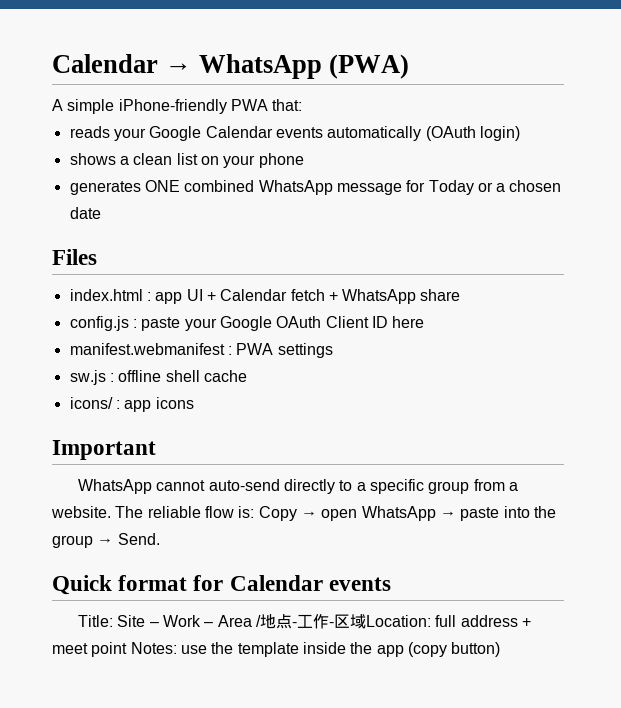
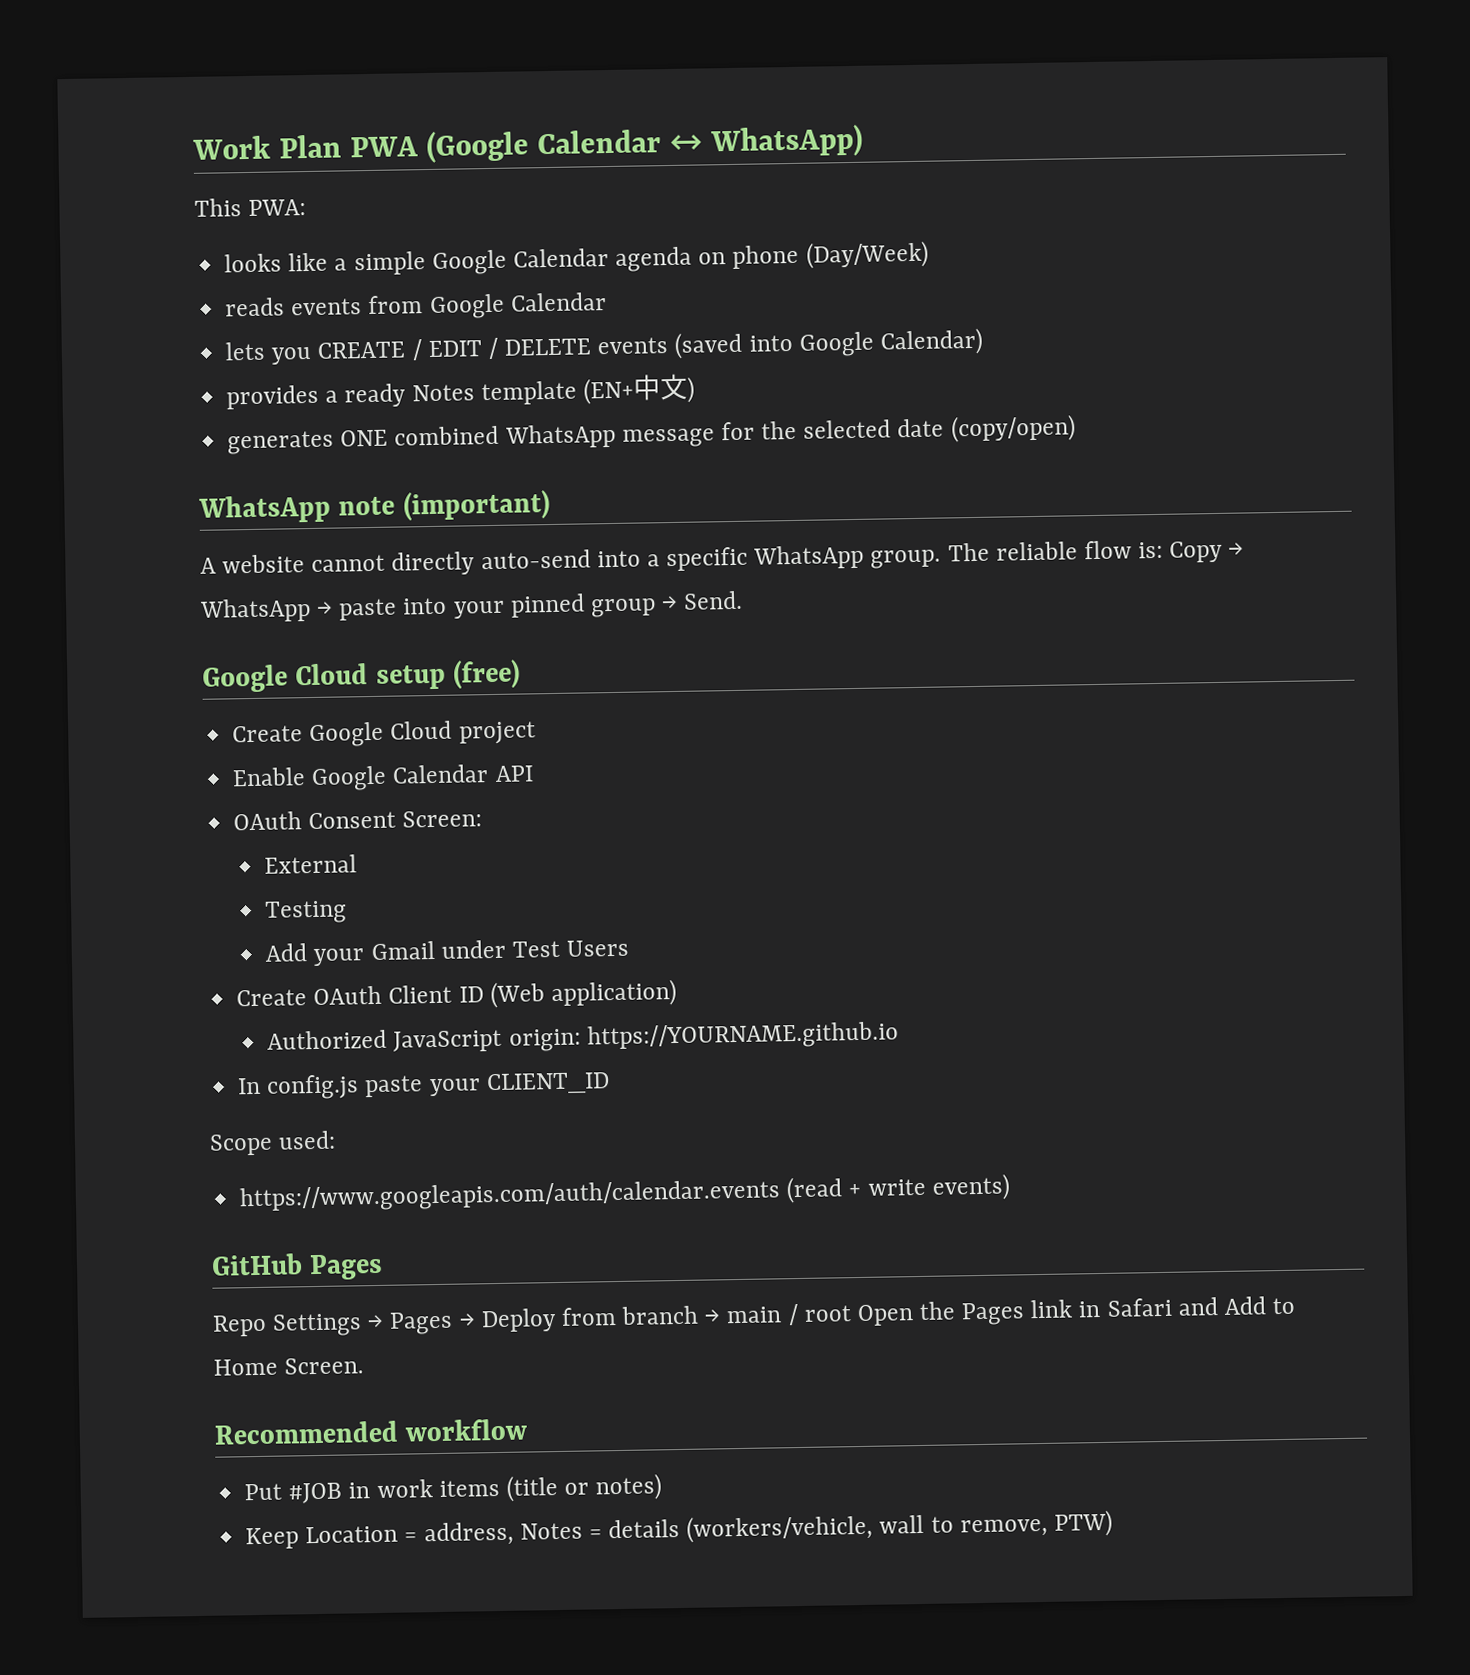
- Calendar → WhatsApp (PWA)
- A simple iPhone-friendly PWA that:
+ Work Plan PWA (Google Calendar ↔ WhatsApp)
+ This PWA:
+ looks like a simple Google Calendar agenda on phone (Day/Week)
- reads your Google Calendar events automatically (OAuth login)
- shows a clean list on your phone
+ reads events from Google Calendar
+ lets you CREATE / EDIT / DELETE events (saved into Google Calendar)
+ provides a ready Notes template (EN+中文)
- generates ONE combined WhatsApp message for Today or a chosen date
- Files
- index.html : app UI + Calendar fetch + WhatsApp share
- config.js : paste your Google OAuth Client ID here
- manifest.webmanifest : PWA settings
- sw.js : offline shell cache
- icons/ : app icons
- Important
- WhatsApp cannot auto-send directly to a specific group from a website.
+ generates ONE combined WhatsApp message for the selected date (copy/open)
+ WhatsApp note (important)
+ A website cannot directly auto-send into a specific WhatsApp group.
- The reliable flow is: Copy → open WhatsApp → paste into the group → Send.
+ The reliable flow is: Copy → WhatsApp → paste into your pinned group → Send.
- Quick format for Calendar events
- Title: Site – Work – Area /地点-工作-区域Location: full address + meet point Notes: use the template inside the app (copy button)
+ Google Cloud setup (free)
+ Create Google Cloud project
+ Enable Google Calendar API
+ OAuth Consent Screen:
+ External
+ Testing
+ Add your Gmail under Test Users
+ Create OAuth Client ID (Web application)
+ Authorized JavaScript origin: https://YOURNAME.github.io
+ In config.js paste your CLIENT_ID
+ Scope used:
+ https://www.googleapis.com/auth/calendar.events (read + write events)
+ GitHub Pages
+ Repo Settings → Pages → Deploy from branch → main / root Open the Pages link in Safari and Add to Home Screen.
+ Recommended workflow
+ Put #JOB in work items (title or notes)
+ Keep Location = address, Notes = details (workers/vehicle, wall to remove, PTW)

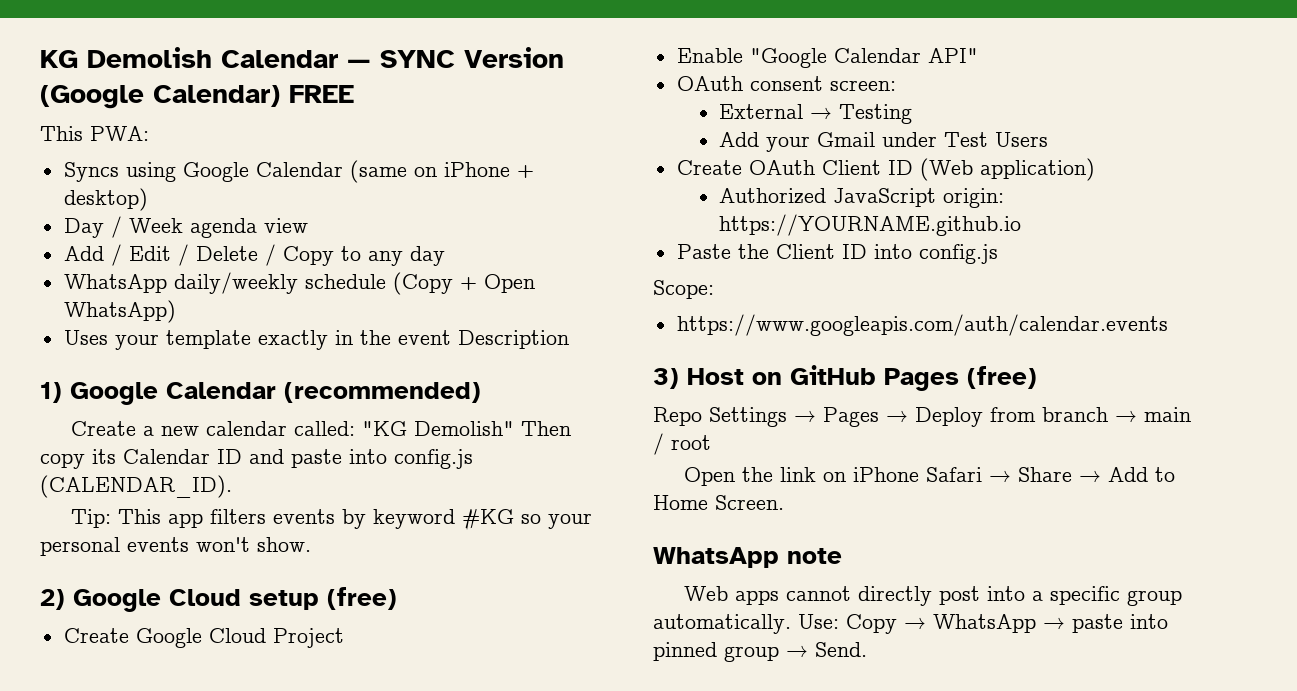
- Work Plan PWA (Google Calendar ↔ WhatsApp)
+ KG Demolish Calendar — SYNC Version (Google Calendar) FREE
  This PWA:
- looks like a simple Google Calendar agenda on phone (Day/Week)
- reads events from Google Calendar
- lets you CREATE / EDIT / DELETE events (saved into Google Calendar)
- provides a ready Notes template (EN+中文)
- generates ONE combined WhatsApp message for the selected date (copy/open)
- WhatsApp note (important)
- A website cannot directly auto-send into a specific WhatsApp group. The reliable flow is: Copy → WhatsApp → paste into your pinned group → Send.
- Google Cloud setup (free)
+ Syncs using Google Calendar (same on iPhone + desktop)
+ Day / Week agenda view
+ Add / Edit / Delete / Copy to any day
+ WhatsApp daily/weekly schedule (Copy + Open WhatsApp)
+ Uses your template exactly in the event Description
+ 1) Google Calendar (recommended)
+ Create a new calendar called: "KG Demolish" Then copy its Calendar ID and paste into config.js (CALENDAR_ID).
+ Tip: This app filters events by keyword #KG so your personal events won't show.
+ 2) Google Cloud setup (free)
- Create Google Cloud project
+ Create Google Cloud Project
- Enable Google Calendar API
- OAuth Consent Screen:
+ Enable "Google Calendar API"
+ OAuth consent screen:
- External
- Testing
+ External → Testing
- In config.js paste your CLIENT_ID
- Scope used:
- https://www.googleapis.com/auth/calendar.events (read + write events)
- GitHub Pages
+ Paste the Client ID into config.js
+ Scope:
+ https://www.googleapis.com/auth/calendar.events
+ 3) Host on GitHub Pages (free)
- Repo Settings → Pages → Deploy from branch → main / root Open the Pages link in Safari and Add to Home Screen.
- Recommended workflow
- Put #JOB in work items (title or notes)
- Keep Location = address, Notes = details (workers/vehicle, wall to remove, PTW)
+ Repo Settings → Pages → Deploy from branch → main / root
+ Open the link on iPhone Safari → Share → Add to Home Screen.
+ WhatsApp note
+ Web apps cannot directly post into a specific group automatically. Use: Copy → WhatsApp → paste into pinned group → Send.

